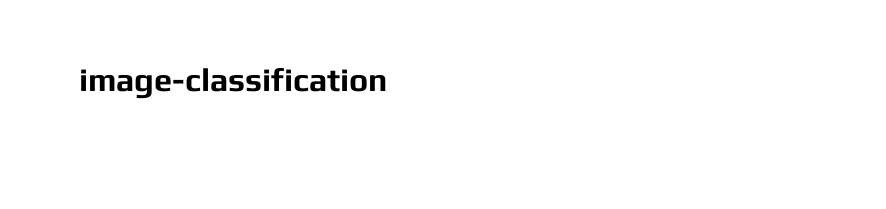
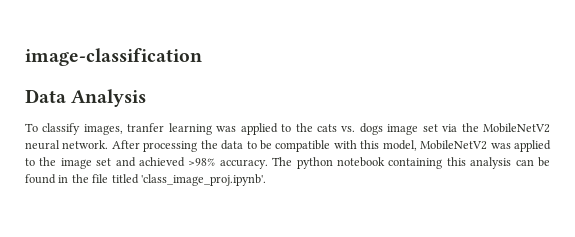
+ Data Analysis
+ To classify images, tranfer learning was applied to the cats vs. dogs image set via the MobileNetV2 neural network. After processing the data to be compatible with this model, MobileNetV2 was applied to the image set and achieved >98% accuracy. The python notebook containing this analysis can be found in the file titled 'class_image_proj.ipynb'.

